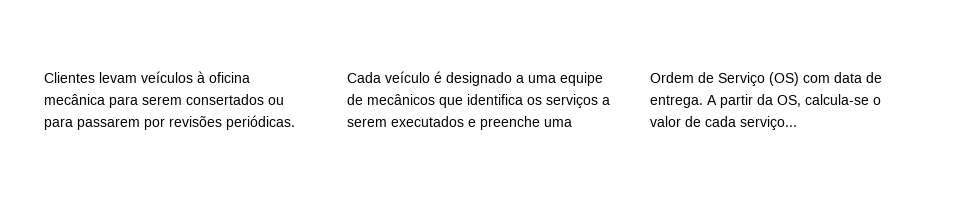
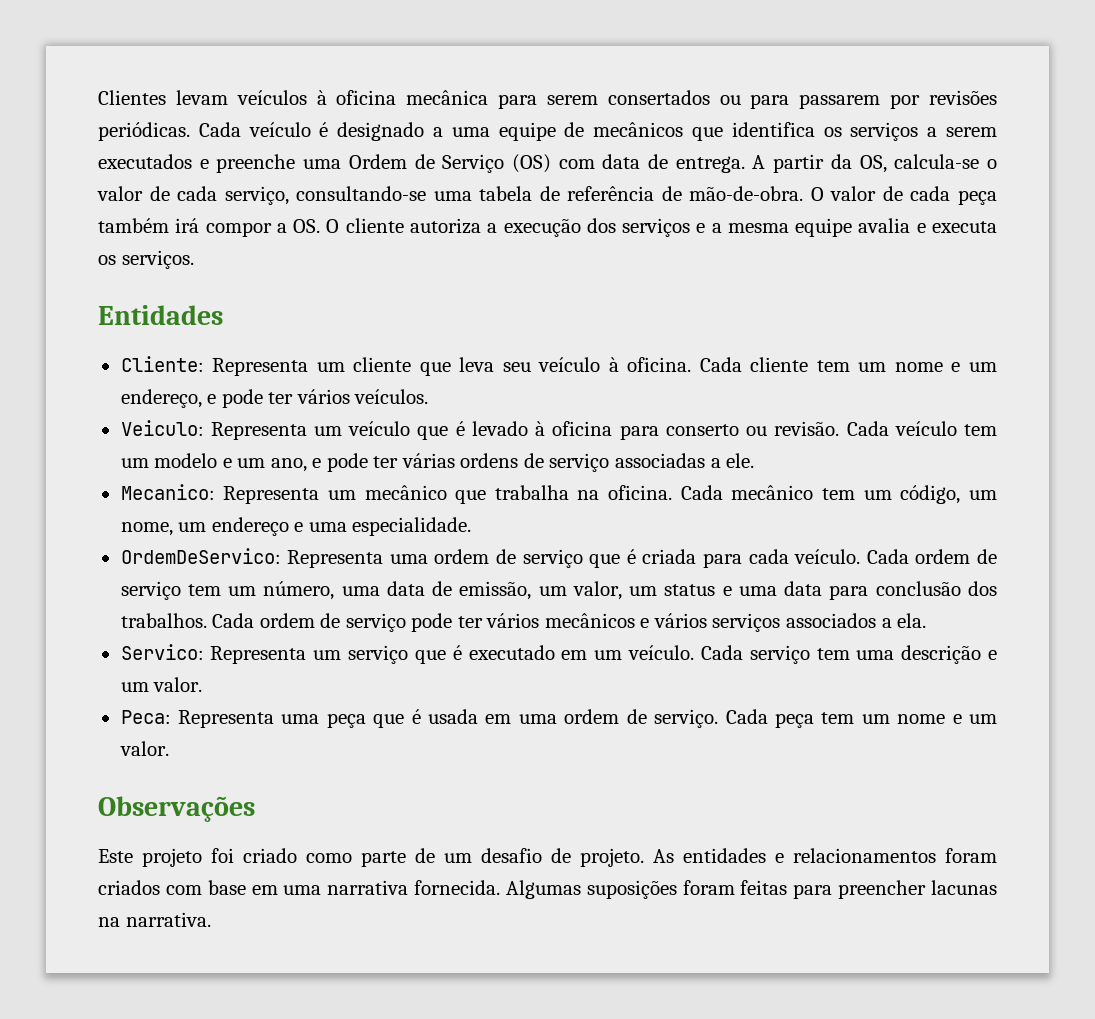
- A partir da OS, calcula-se o valor de cada serviço...
+ A partir da OS, calcula-se o valor de cada serviço, consultando-se uma tabela de referência de mão-de-obra. O valor de cada peça também irá compor a OS. O cliente autoriza a execução dos serviços e a mesma equipe avalia e executa os serviços.
+ Entidades
+ Cliente: Representa um cliente que leva seu veículo à oficina. Cada cliente tem um nome e um endereço, e pode ter vários veículos.
+ Veiculo: Representa um veículo que é levado à oficina para conserto ou revisão. Cada veículo tem um modelo e um ano, e pode ter várias ordens de serviço associadas a ele.
+ Mecanico: Representa um mecânico que trabalha na oficina. Cada mecânico tem um código, um nome, um endereço e uma especialidade.
+ OrdemDeServico: Representa uma ordem de serviço que é criada para cada veículo. Cada ordem de serviço tem um número, uma data de emissão, um valor, um status e uma data para conclusão dos trabalhos. Cada ordem de serviço pode ter vários mecânicos e vários serviços associados a ela.
+ Servico: Representa um serviço que é executado em um veículo. Cada serviço tem uma descrição e um valor.
+ Peca: Representa uma peça que é usada em uma ordem de serviço. Cada peça tem um nome e um valor.
+ Observações
+ Este projeto foi criado como parte de um desafio de projeto. As entidades e relacionamentos foram criados com base em uma narrativa fornecida. Algumas suposições foram feitas para preencher lacunas na narrativa.

